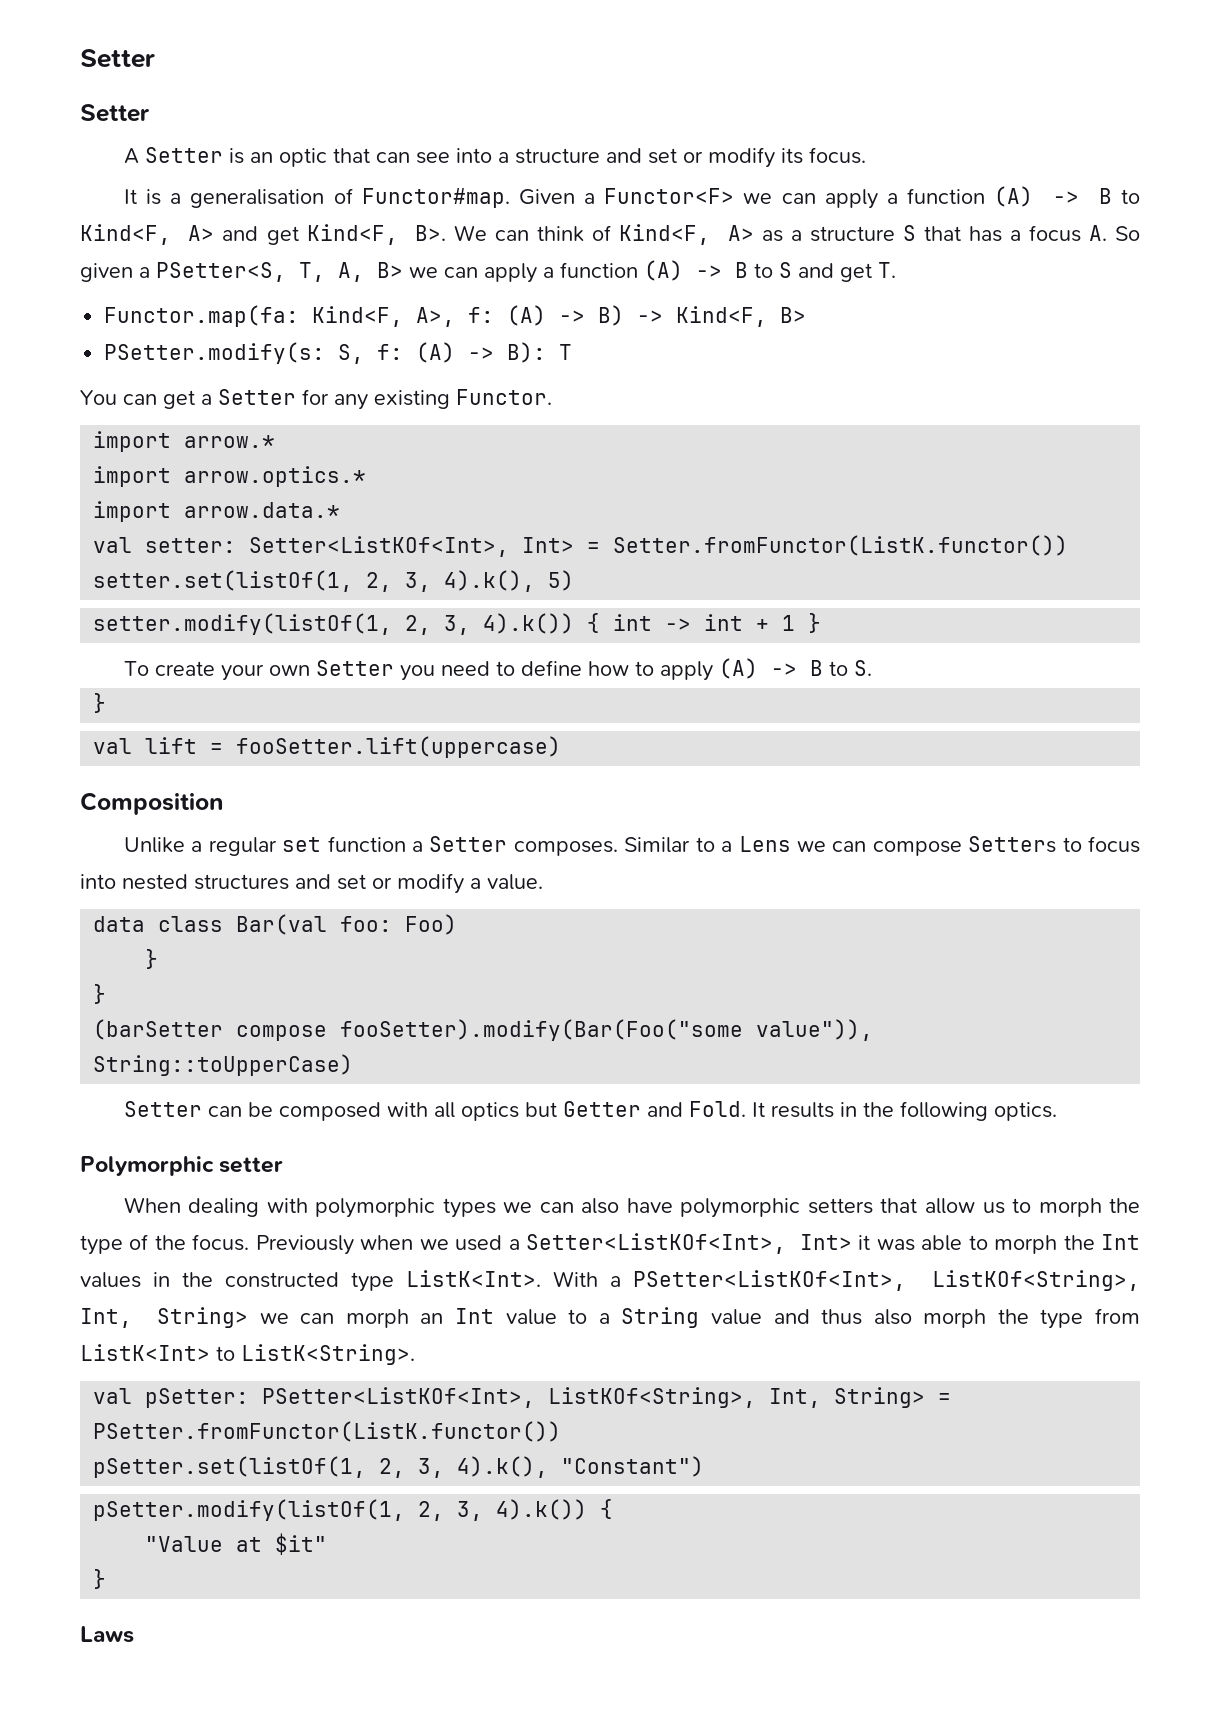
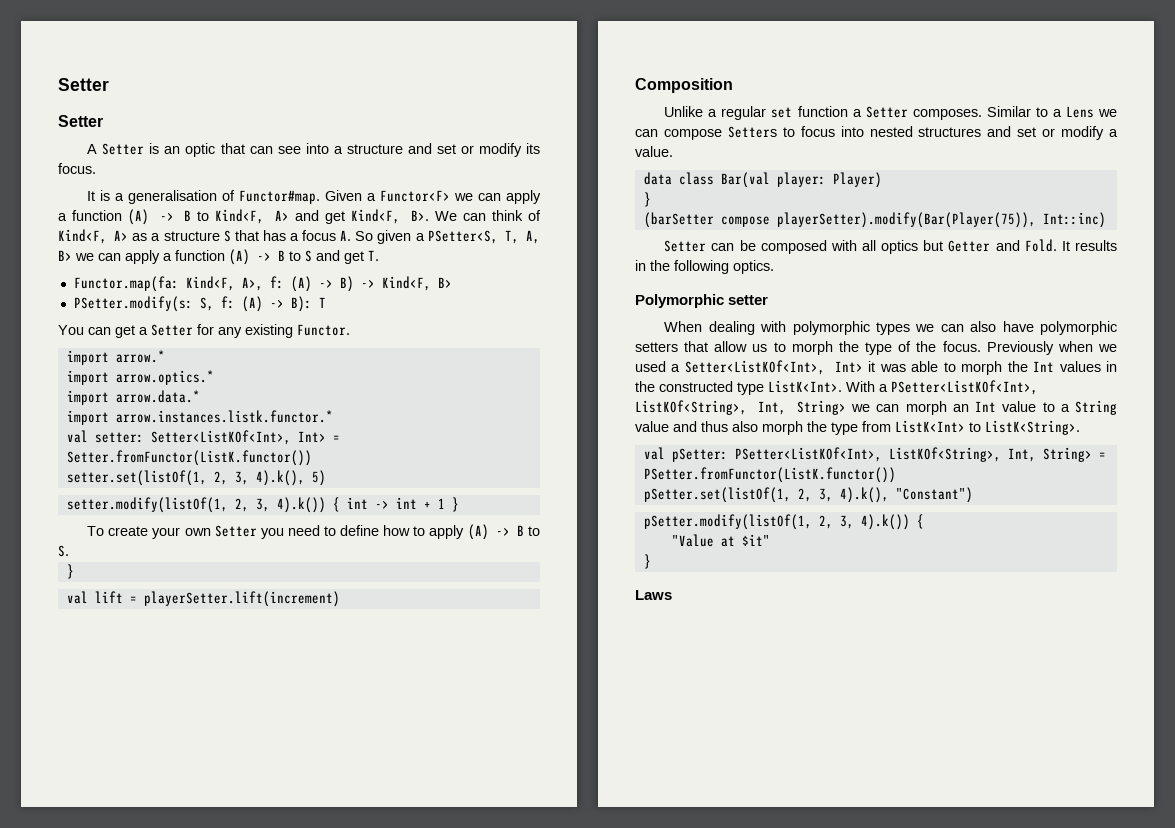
+ import arrow.instances.listk.functor.*
- val lift = fooSetter.lift(uppercase)
+ val lift = playerSetter.lift(increment)
- data class Bar(val foo: Foo)
- }
+ data class Bar(val player: Player)
- (barSetter compose fooSetter).modify(Bar(Foo("some value")), String::toUpperCase)
+ (barSetter compose playerSetter).modify(Bar(Player(75)), Int::inc)

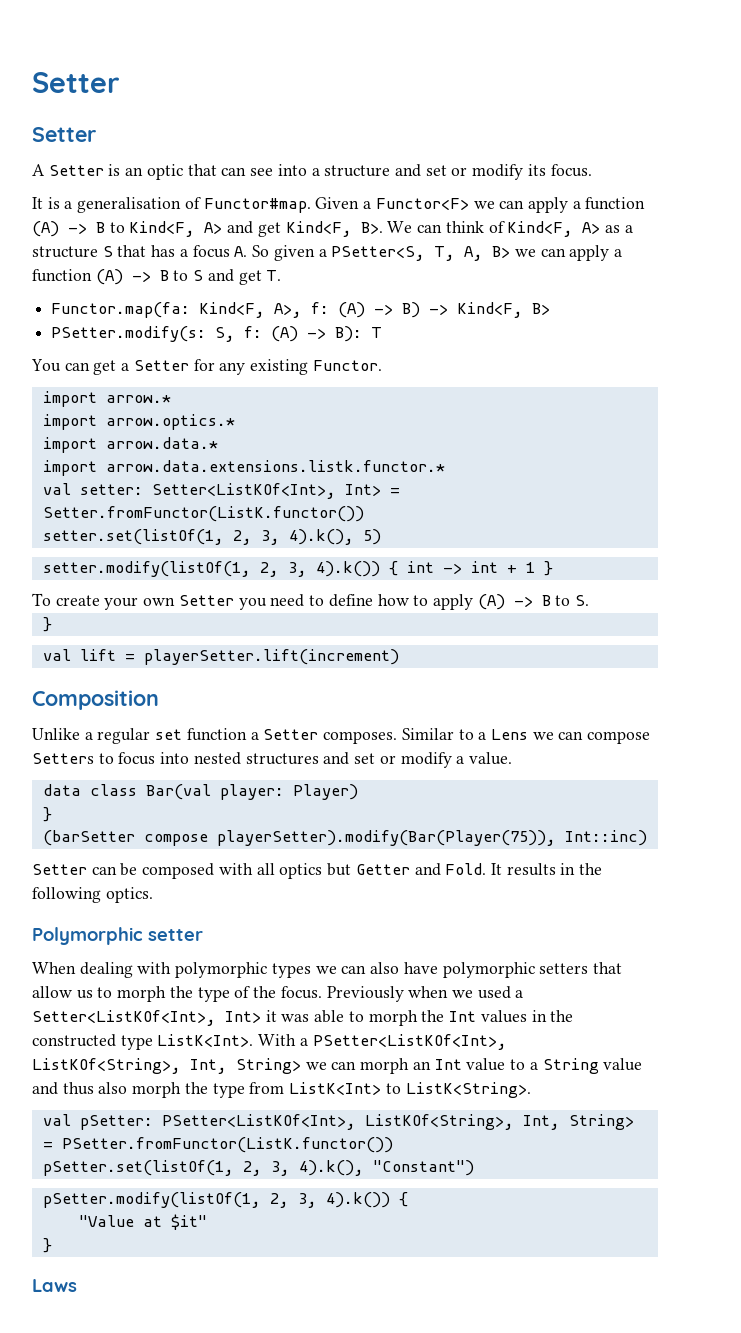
- import arrow.instances.listk.functor.*
+ import arrow.data.extensions.listk.functor.*

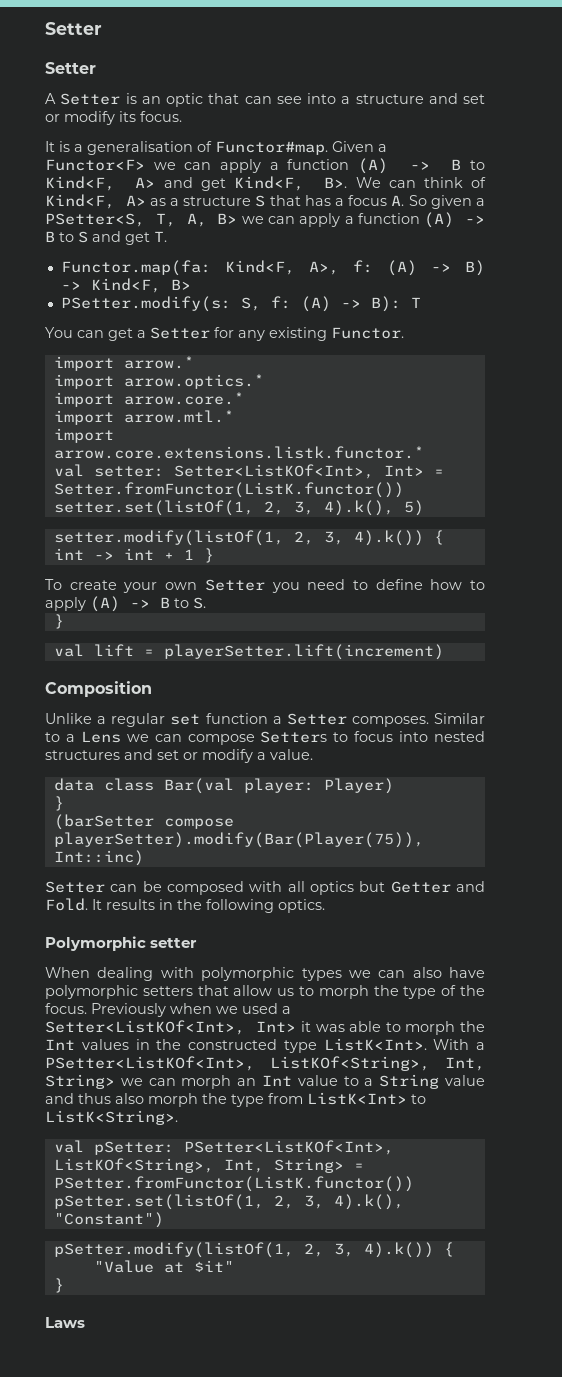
- import arrow.data.*
- import arrow.data.extensions.listk.functor.*
+ import arrow.core.*
+ import arrow.mtl.*
+ import arrow.core.extensions.listk.functor.*

